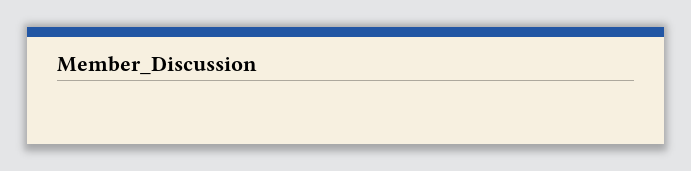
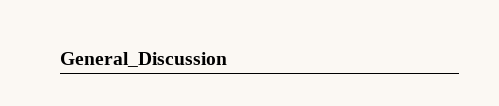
- Member_Discussion
+ General_Discussion

